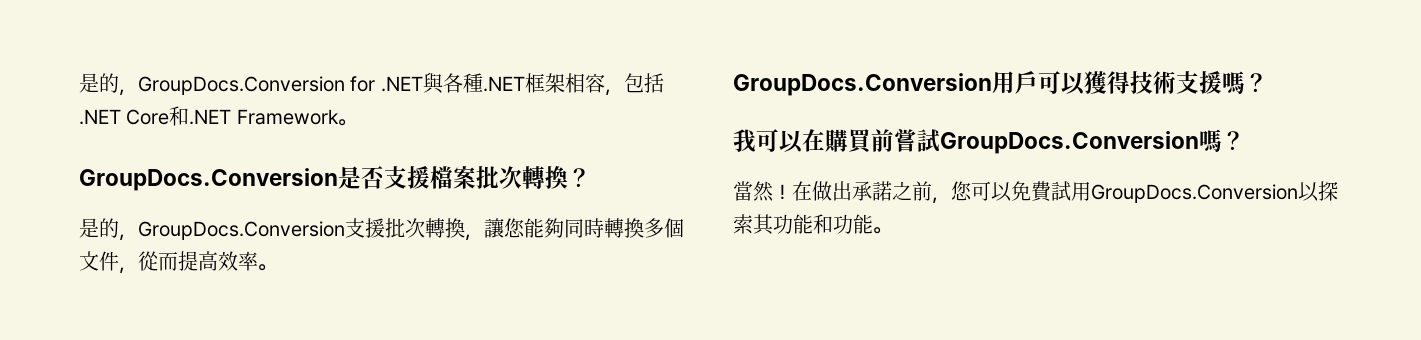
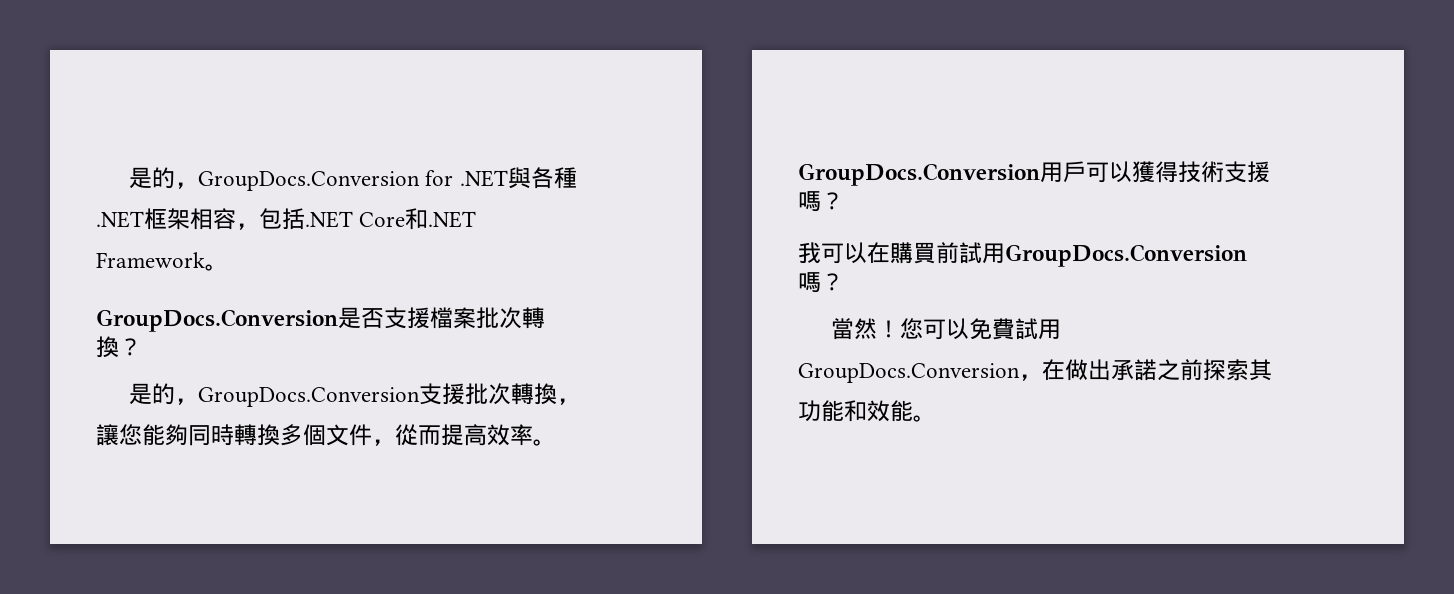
- 我可以在購買前嘗試GroupDocs.Conversion嗎？
+ 我可以在購買前試用GroupDocs.Conversion嗎？
- 在做出承諾之前，您可以免費試用GroupDocs.Conversion以探索其功能和功能。
+ 您可以免費試用GroupDocs.Conversion，在做出承諾之前探索其功能和效能。

